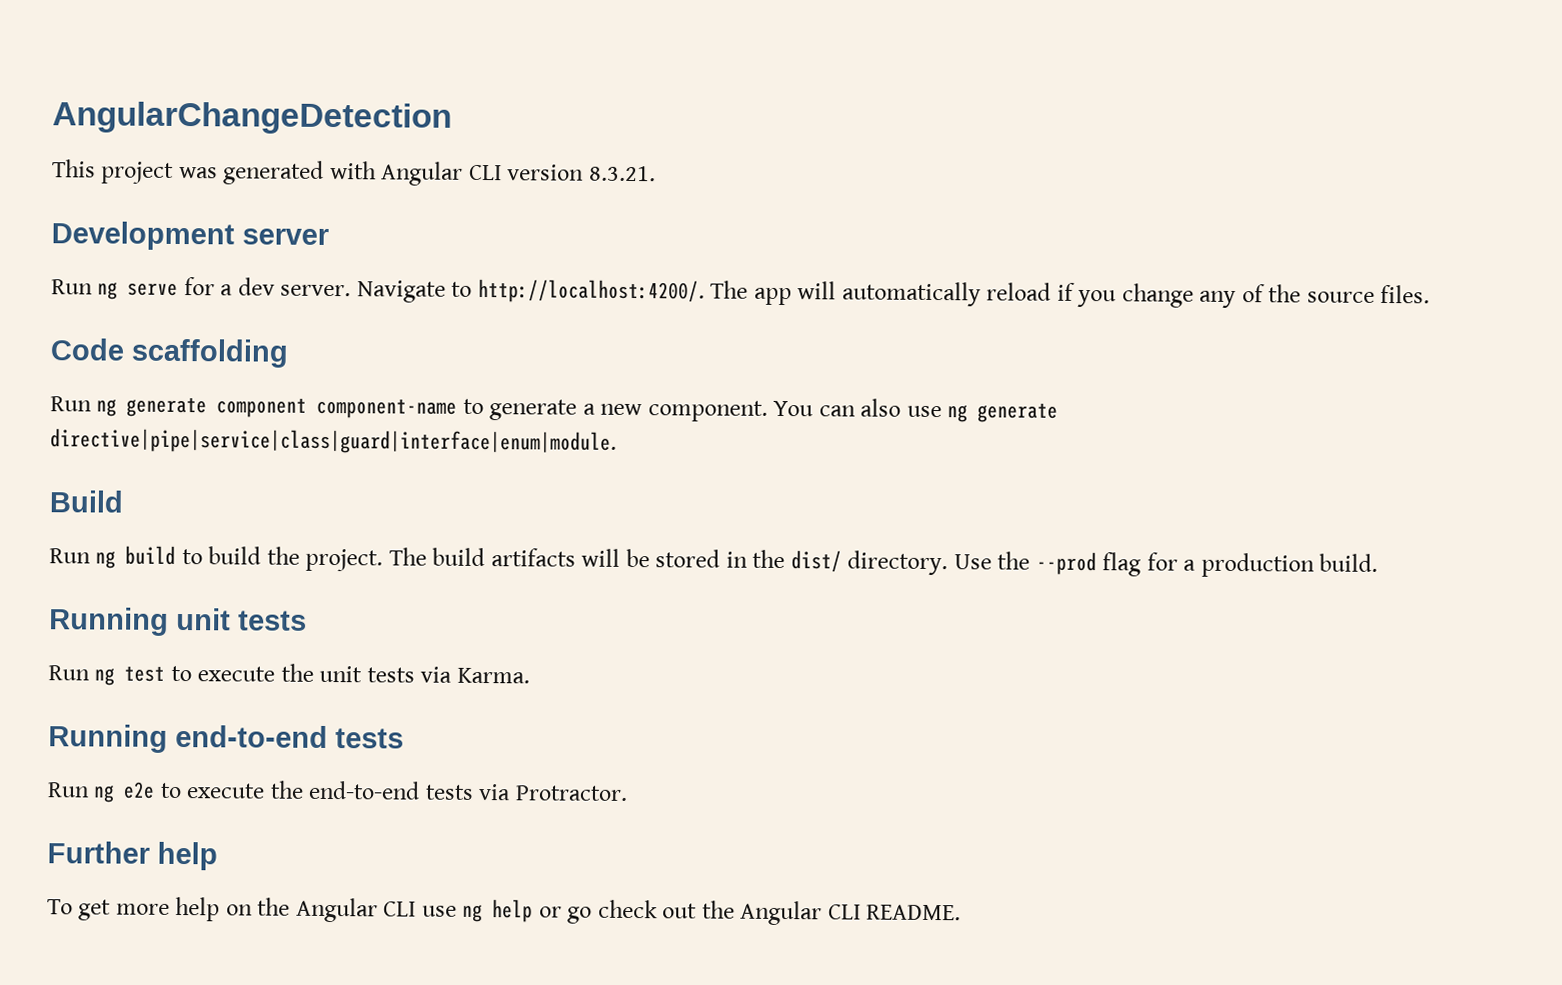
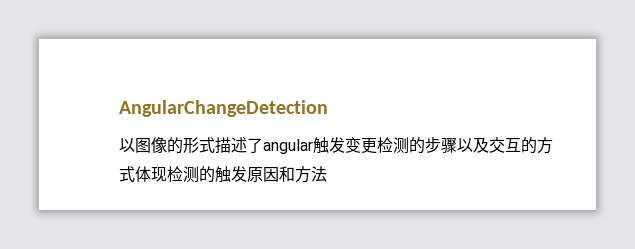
- This project was generated with Angular CLI version 8.3.21.
- Development server
- Run ng serve for a dev server. Navigate to http://localhost:4200/. The app will automatically reload if you change any of the source files.
- Code scaffolding
- Run ng generate component component-name to generate a new component. You can also use ng generate directive|pipe|service|class|guard|interface|enum|module.
- Build
- Run ng build to build the project. The build artifacts will be stored in the dist/ directory. Use the --prod flag for a production build.
- Running unit tests
- Run ng test to execute the unit tests via Karma.
- Running end-to-end tests
- Run ng e2e to execute the end-to-end tests via Protractor.
- Further help
- To get more help on the Angular CLI use ng help or go check out the Angular CLI README.
+ 以图像的形式描述了angular触发变更检测的步骤以及交互的方式体现检测的触发原因和方法

